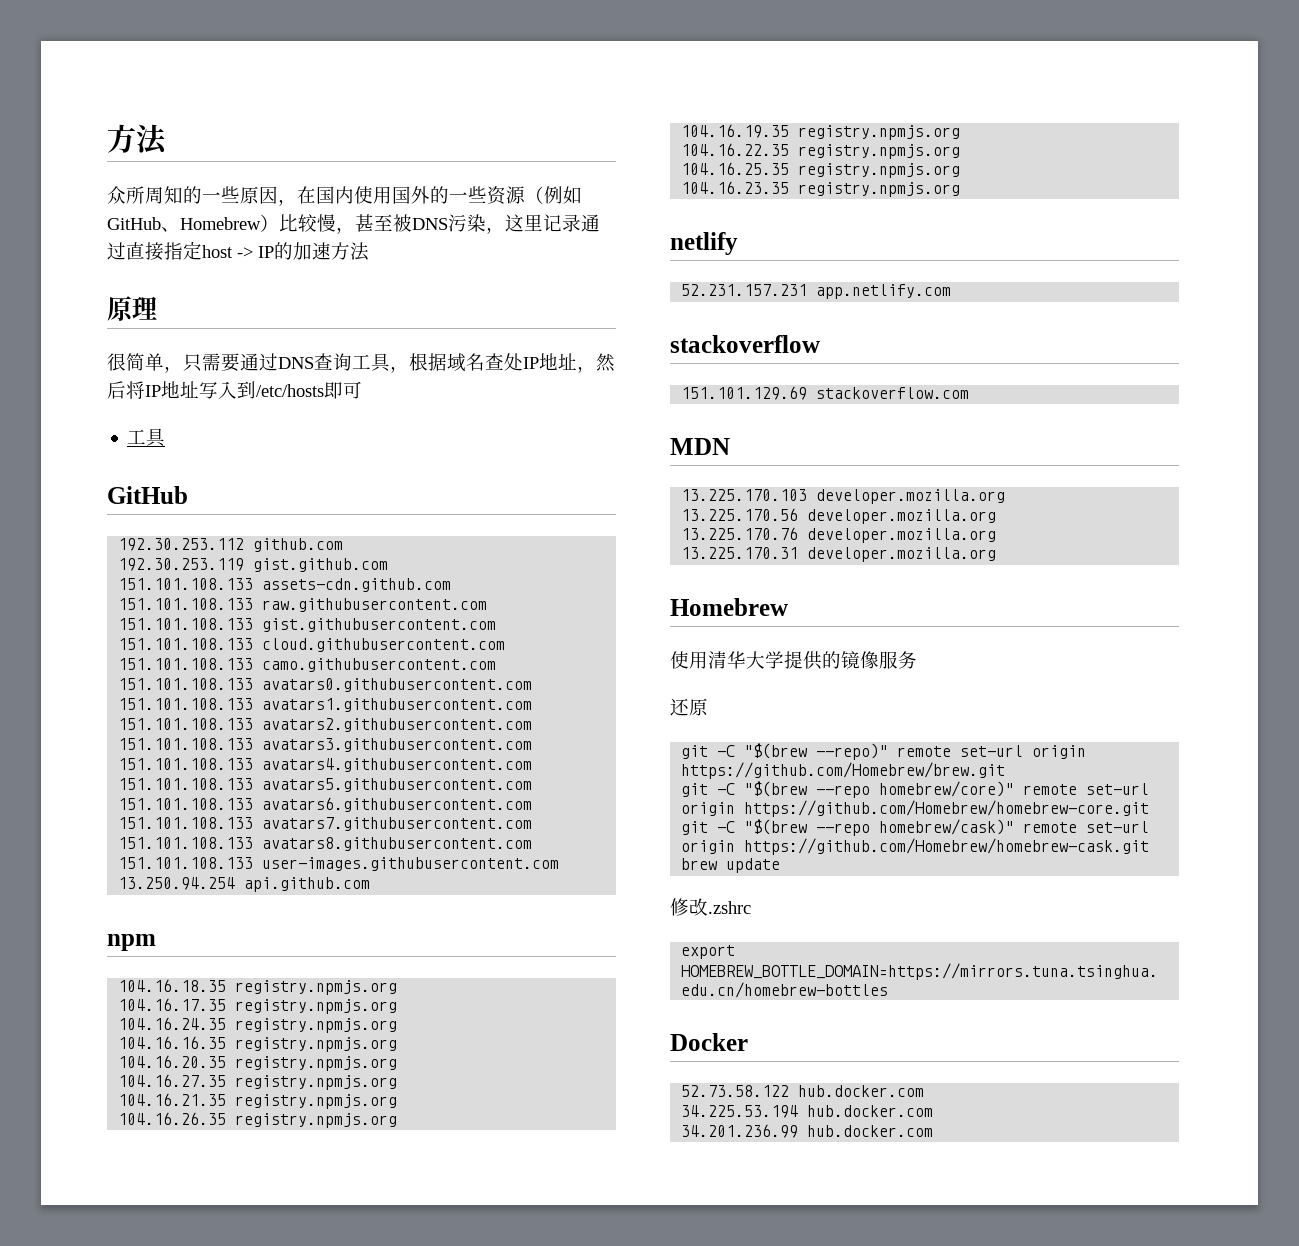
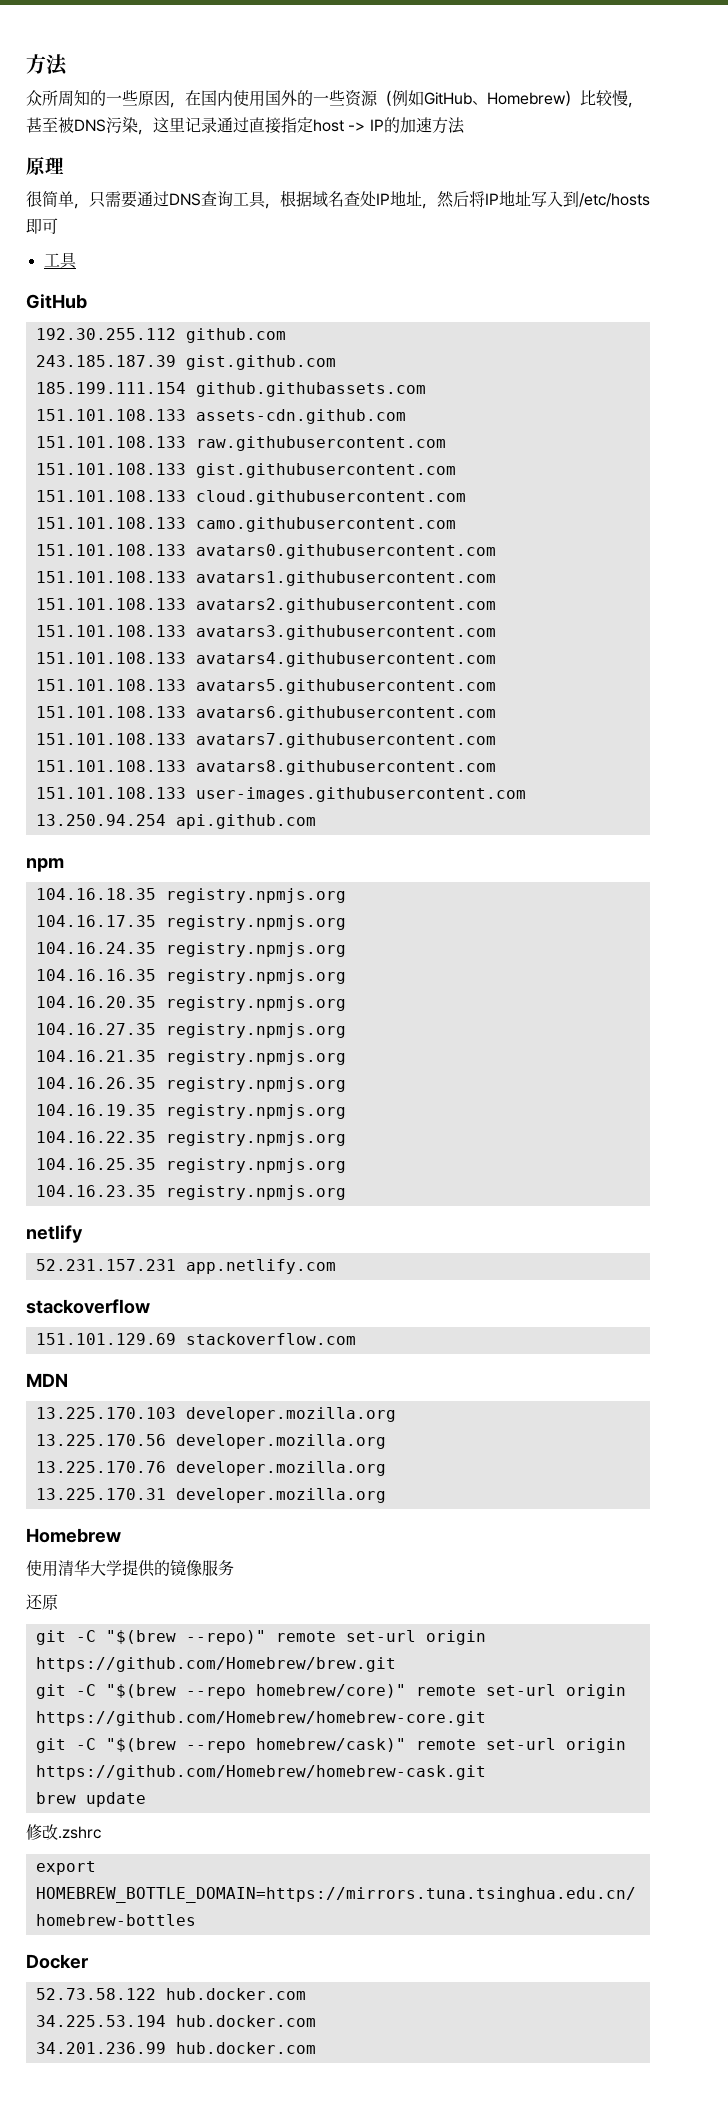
- 192.30.253.112 github.com
+ 192.30.255.112 github.com
- 192.30.253.119 gist.github.com
+ 243.185.187.39 gist.github.com
+ 185.199.111.154 github.githubassets.com

